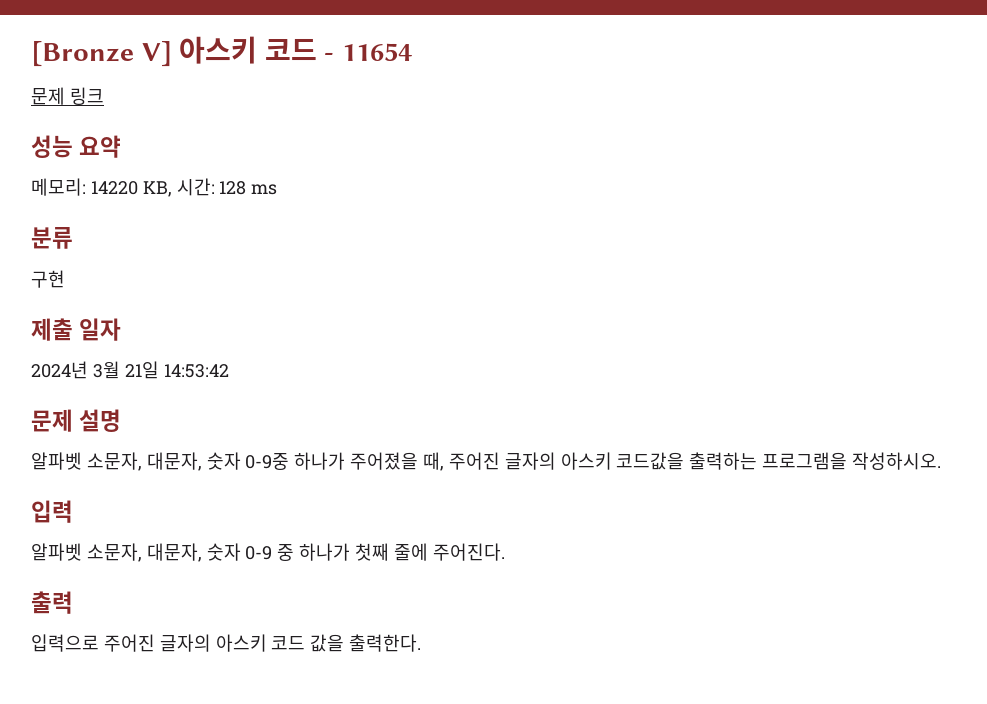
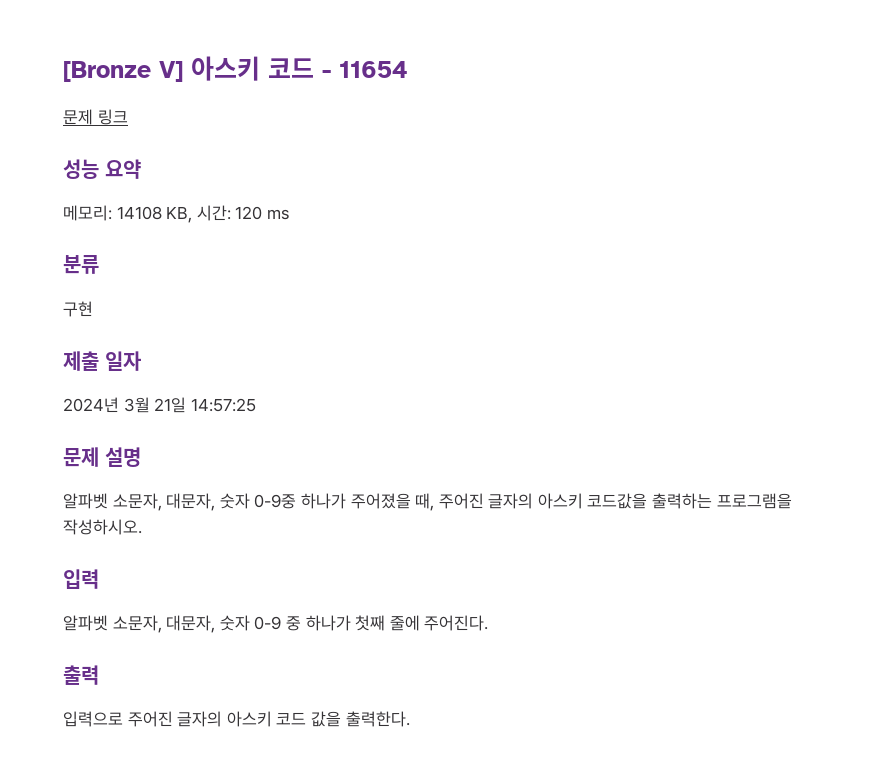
- 메모리: 14220 KB, 시간: 128 ms
+ 메모리: 14108 KB, 시간: 120 ms
- 2024년 3월 21일 14:53:42
+ 2024년 3월 21일 14:57:25

